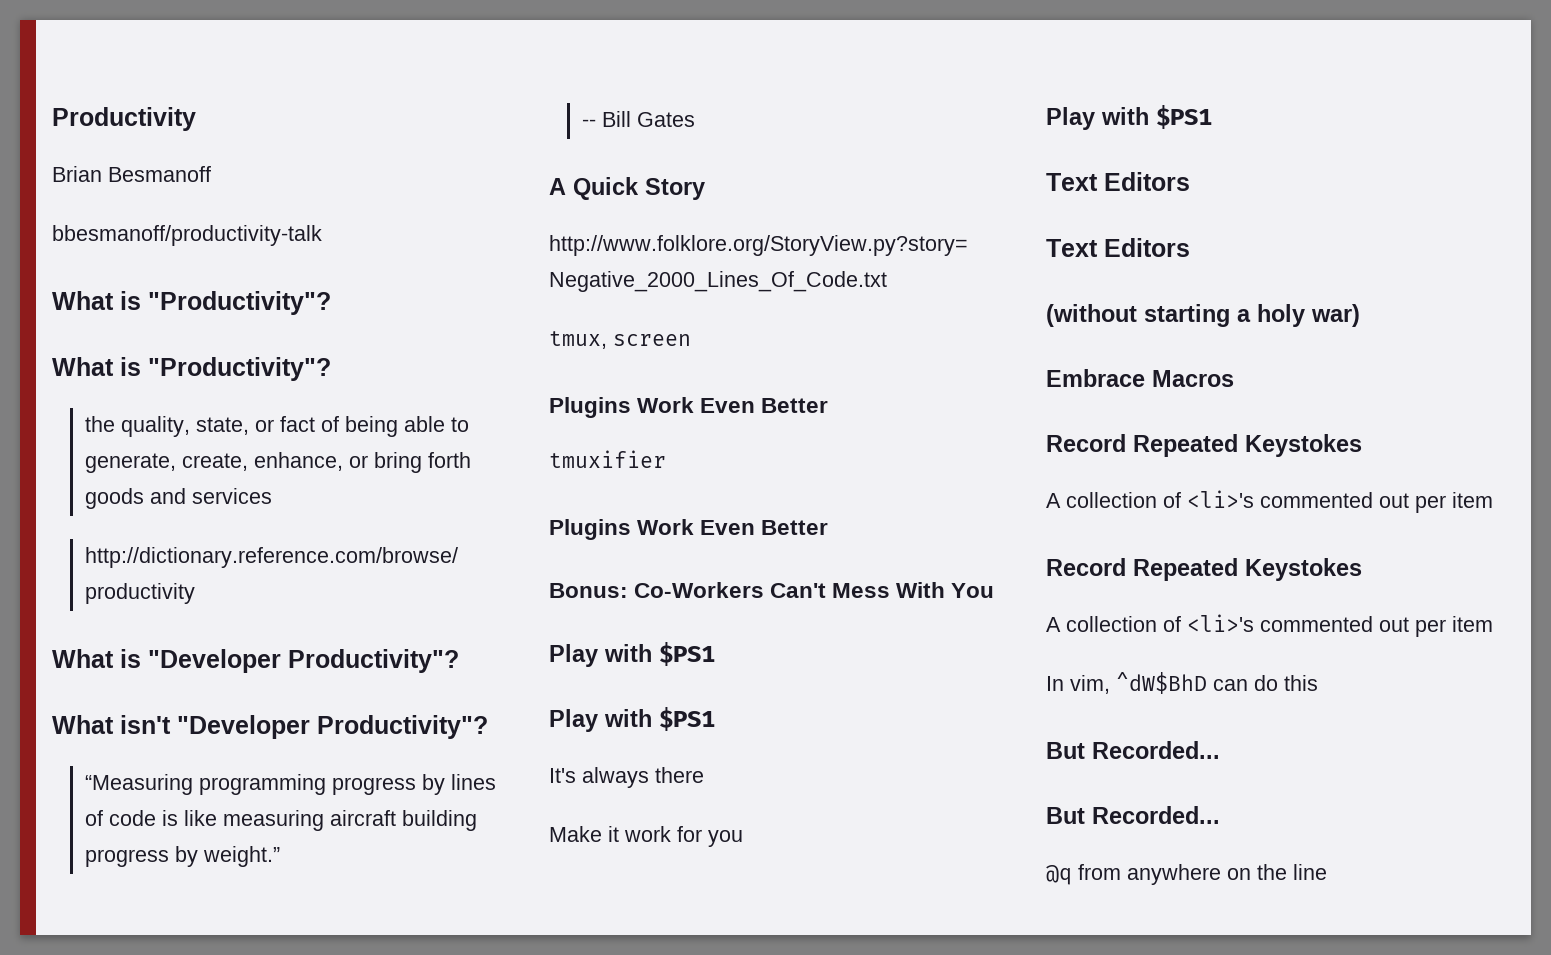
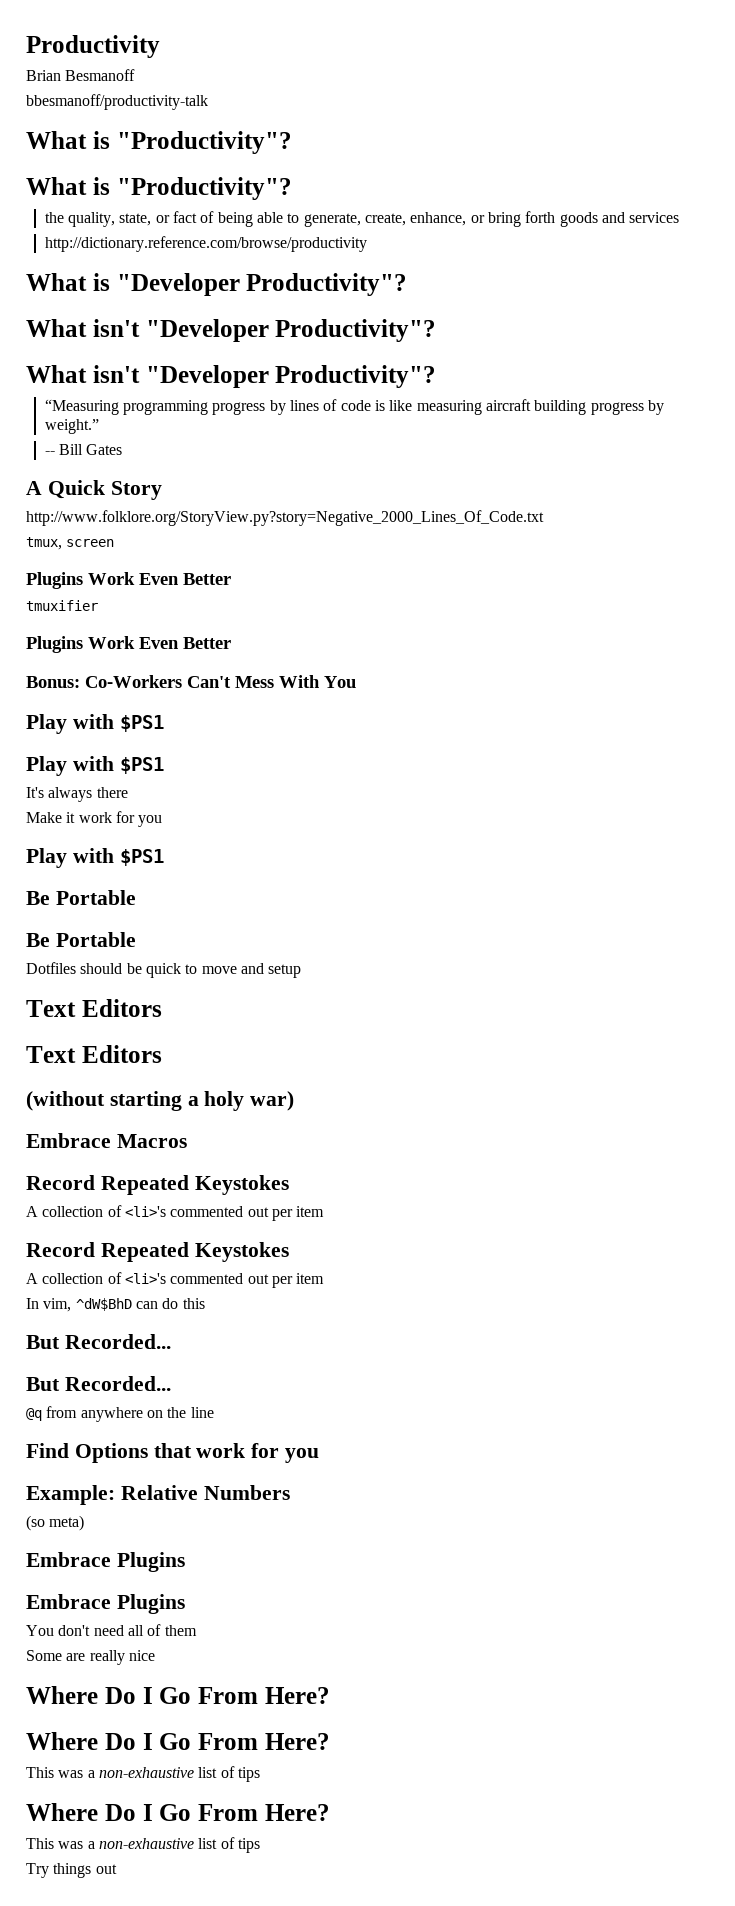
  What is "Developer Productivity"?
+ What isn't "Developer Productivity"?
  Make it work for you
  Play with $PS1
+ Be Portable
+ Be Portable
+ Dotfiles should be quick to move and setup
+ Find Options that work for you
+ Example: Relative Numbers
+ (so meta)
+ Embrace Plugins
+ Embrace Plugins
+ You don't need all of them
+ Some are really nice
+ Where Do I Go From Here?
+ Where Do I Go From Here?
+ This was a non-exhaustive list of tips
+ Where Do I Go From Here?
+ This was a non-exhaustive list of tips
+ Try things out

